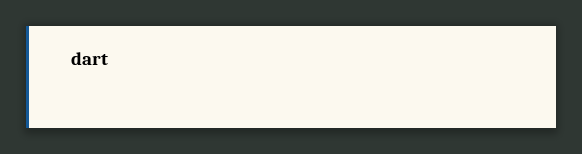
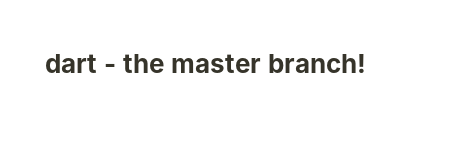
- dart
+ dart - the master branch!

